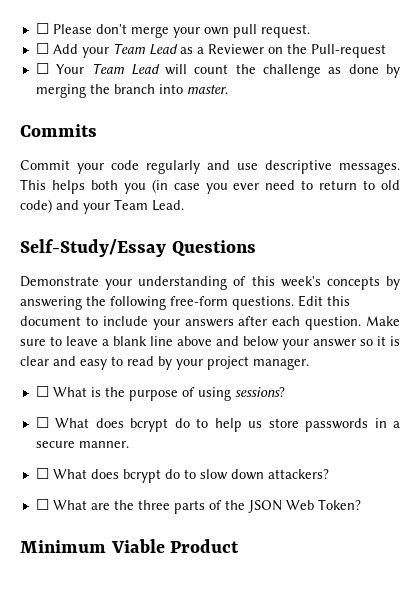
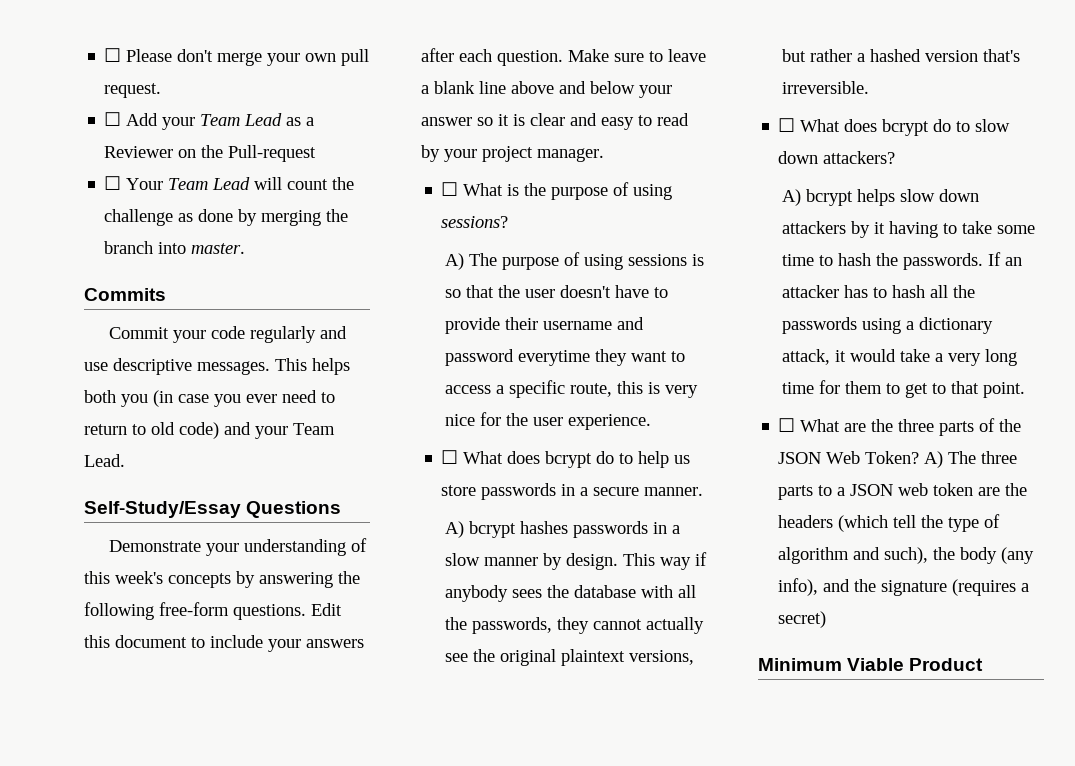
+ A) The purpose of using sessions is so that the user doesn't have to provide their username and password everytime they want to access a specific route, this is very nice for the user experience.
+ A) bcrypt hashes passwords in a slow manner by design. This way if anybody sees the database with all the passwords, they cannot actually see the original plaintext versions, but rather a hashed version that's irreversible.
+ A) bcrypt helps slow down attackers by it having to take some time to hash the passwords. If an attacker has to hash all the passwords using a dictionary attack, it would take a very long time for them to get to that point.
+ A) The three parts to a JSON web token are the headers (which tell the type of algorithm and such), the body (any info), and the signature (requires a secret)

